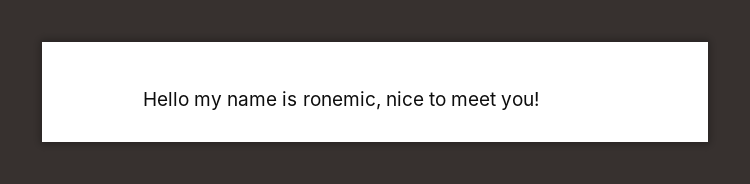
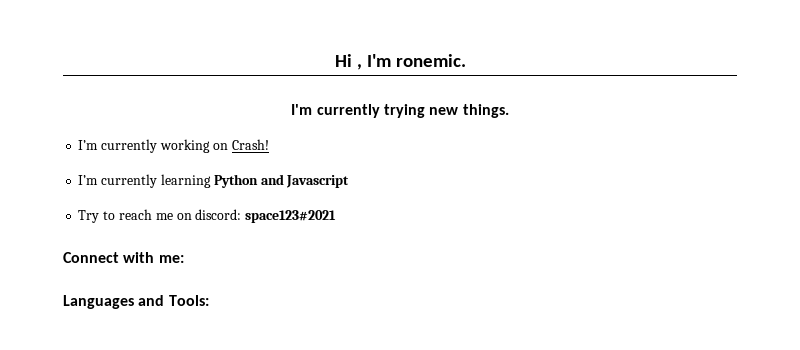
- Hello my name is ronemic, nice to meet you!
+ Hi , I'm ronemic.
+ I'm currently trying new things.
+ I’m currently working on Crash!
+ I’m currently learning Python and Javascript
+ Try to reach me on discord: space123#2021
+ Connect with me:
+ Languages and Tools:

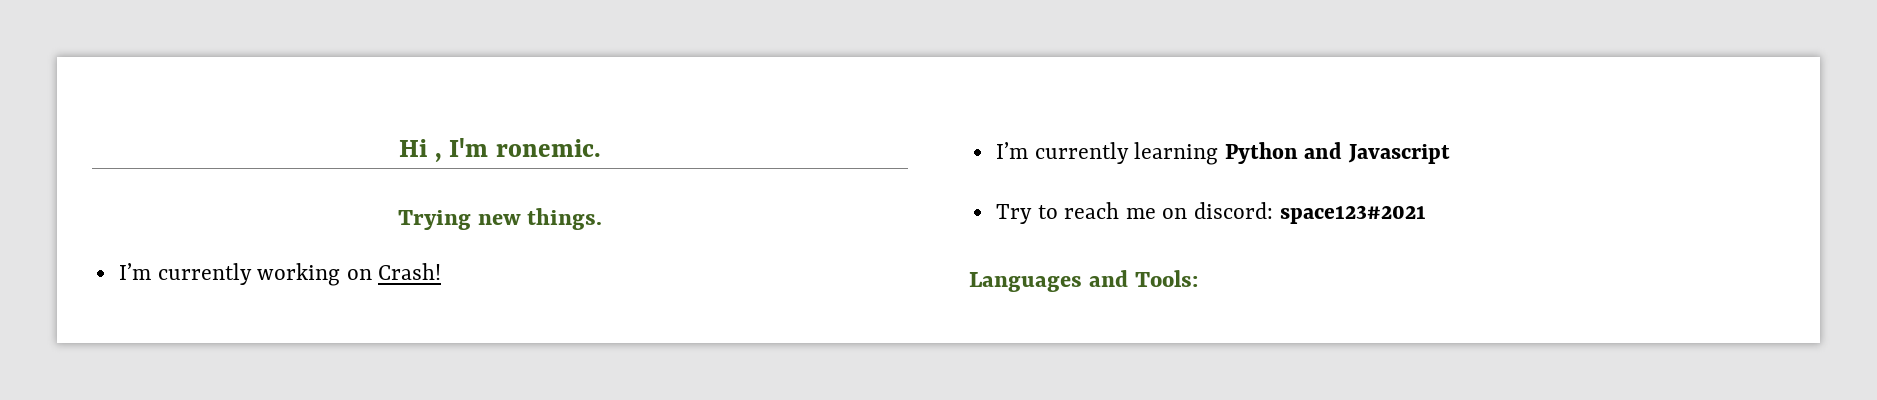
- I'm currently trying new things.
+ Trying new things.
- Connect with me:

